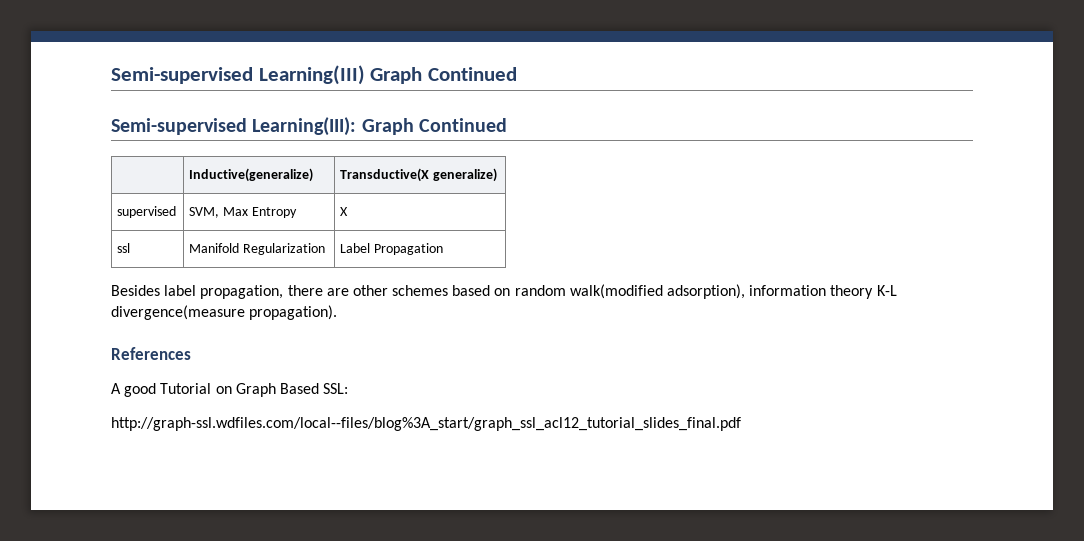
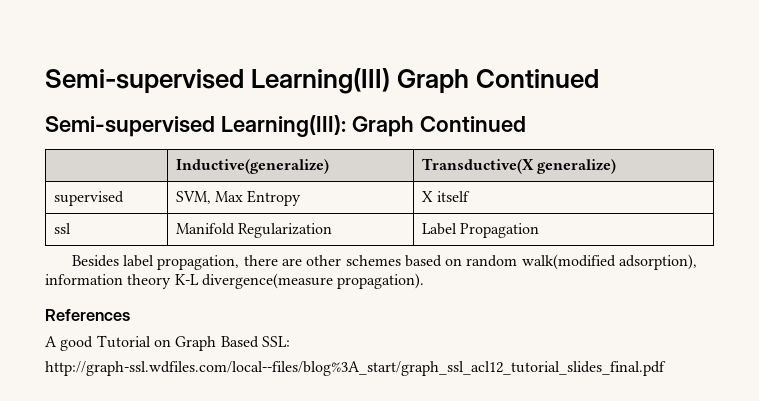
- supervised | SVM, Max Entropy | X
+ supervised | SVM, Max Entropy | X itself

